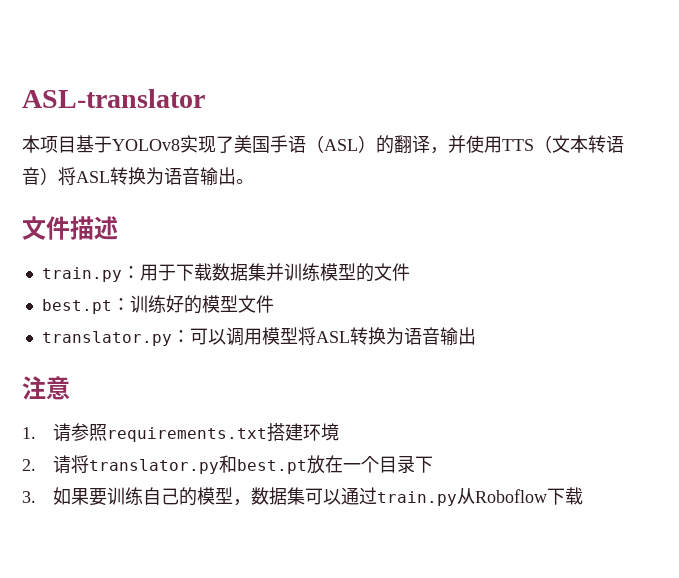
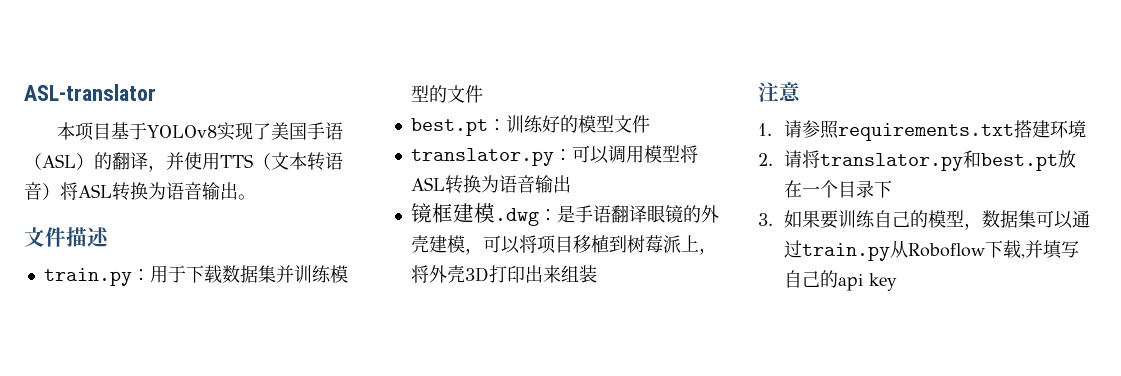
+ 镜框建模.dwg：是手语翻译眼镜的外壳建模，可以将项目移植到树莓派上，将外壳3D打印出来组装
- 3.如果要训练自己的模型，数据集可以通过train.py从Roboflow下载
+ 3.如果要训练自己的模型，数据集可以通过train.py从Roboflow下载,并填写自己的api key

